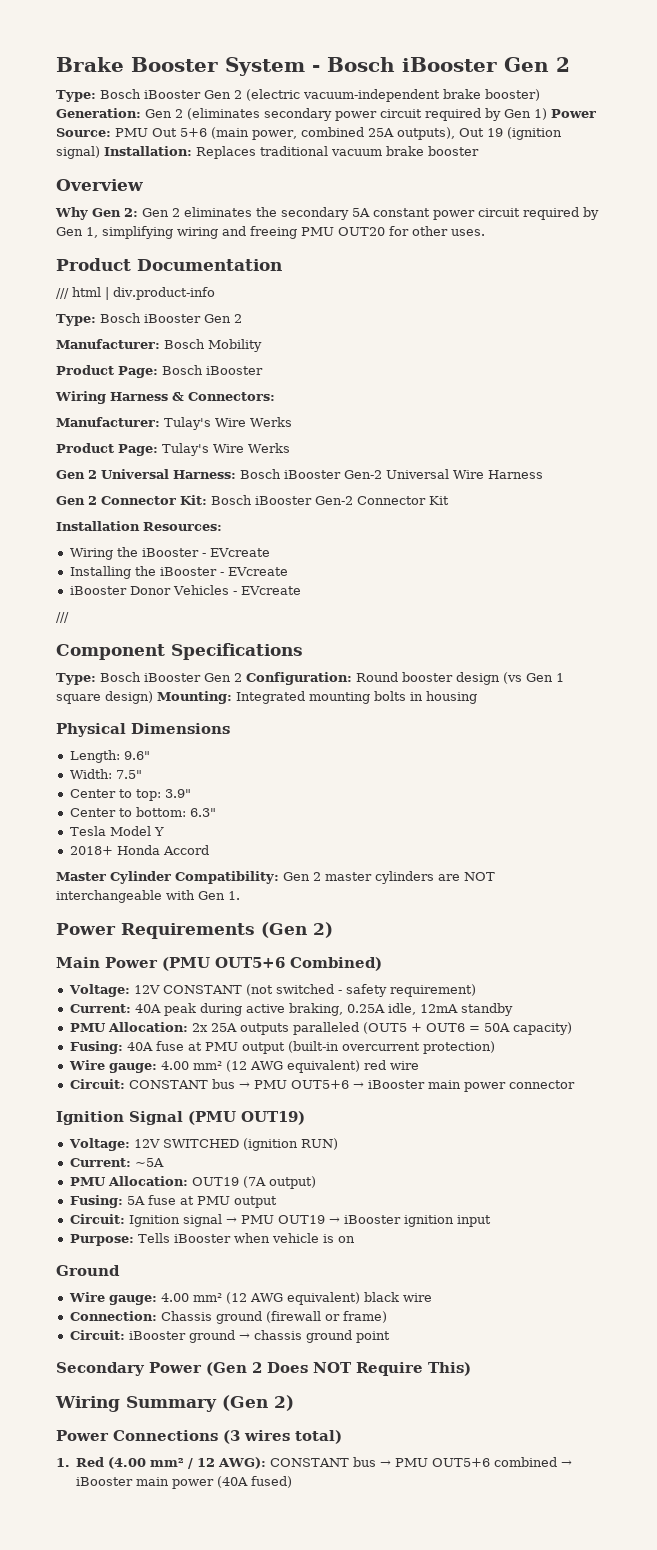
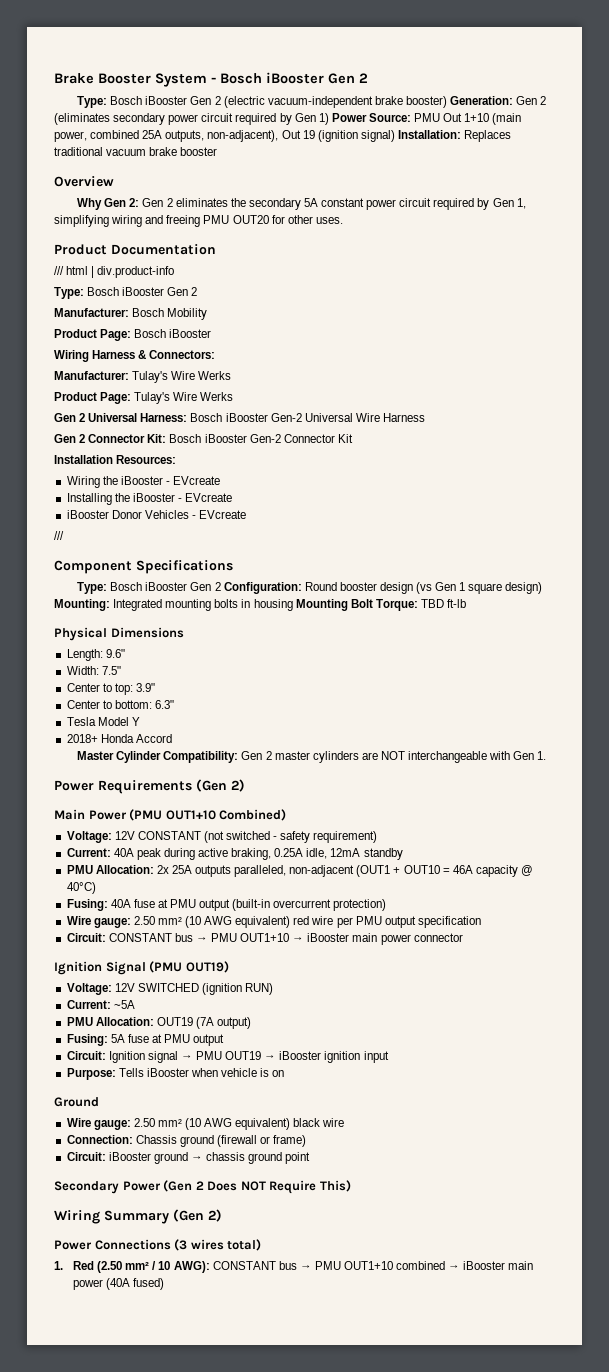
- Type: Bosch iBooster Gen 2 (electric vacuum-independent brake booster) Generation: Gen 2 (eliminates secondary power circuit required by Gen 1) Power Source: PMU Out 5+6 (main power, combined 25A outputs), Out 19 (ignition signal) Installation: Replaces traditional vacuum brake booster
+ Type: Bosch iBooster Gen 2 (electric vacuum-independent brake booster) Generation: Gen 2 (eliminates secondary power circuit required by Gen 1) Power Source: PMU Out 1+10 (main power, combined 25A outputs, non-adjacent), Out 19 (ignition signal) Installation: Replaces traditional vacuum brake booster
- Type: Bosch iBooster Gen 2 Configuration: Round booster design (vs Gen 1 square design) Mounting: Integrated mounting bolts in housing
+ Type: Bosch iBooster Gen 2 Configuration: Round booster design (vs Gen 1 square design) Mounting: Integrated mounting bolts in housing Mounting Bolt Torque: TBD ft-lb
- Main Power (PMU OUT5+6 Combined)
+ Main Power (PMU OUT1+10 Combined)
- PMU Allocation: 2x 25A outputs paralleled (OUT5 + OUT6 = 50A capacity)
+ PMU Allocation: 2x 25A outputs paralleled, non-adjacent (OUT1 + OUT10 = 46A capacity @ 40°C)
- Wire gauge: 4.00 mm² (12 AWG equivalent) red wire
+ Wire gauge: 2.50 mm² (10 AWG equivalent) red wire per PMU output specification
- Circuit: CONSTANT bus → PMU OUT5+6 → iBooster main power connector
+ Circuit: CONSTANT bus → PMU OUT1+10 → iBooster main power connector
- Wire gauge: 4.00 mm² (12 AWG equivalent) black wire
+ Wire gauge: 2.50 mm² (10 AWG equivalent) black wire
- 1. Red (4.00 mm² / 12 AWG): CONSTANT bus → PMU OUT5+6 combined → iBooster main power (40A fused)
+ 1. Red (2.50 mm² / 10 AWG): CONSTANT bus → PMU OUT1+10 combined → iBooster main power (40A fused)

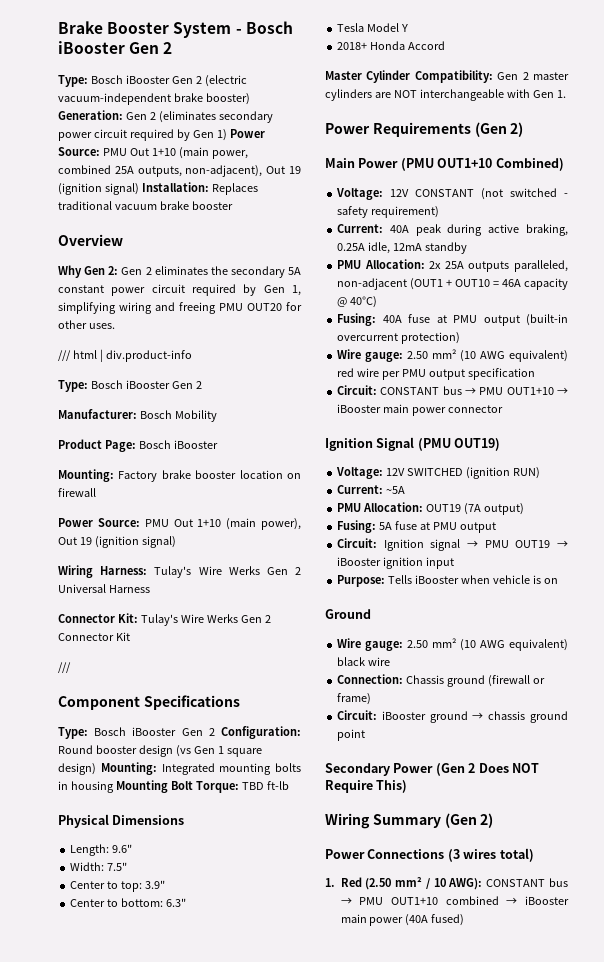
- Product Documentation
- Wiring Harness & Connectors:
- Manufacturer: Tulay's Wire Werks
- Product Page: Tulay's Wire Werks
- Gen 2 Universal Harness: Bosch iBooster Gen-2 Universal Wire Harness
- Gen 2 Connector Kit: Bosch iBooster Gen-2 Connector Kit
- Installation Resources:
- Wiring the iBooster - EVcreate
- Installing the iBooster - EVcreate
- iBooster Donor Vehicles - EVcreate
+ Mounting: Factory brake booster location on firewall
+ Power Source: PMU Out 1+10 (main power), Out 19 (ignition signal)
+ Wiring Harness: Tulay's Wire Werks Gen 2 Universal Harness
+ Connector Kit: Tulay's Wire Werks Gen 2 Connector Kit

